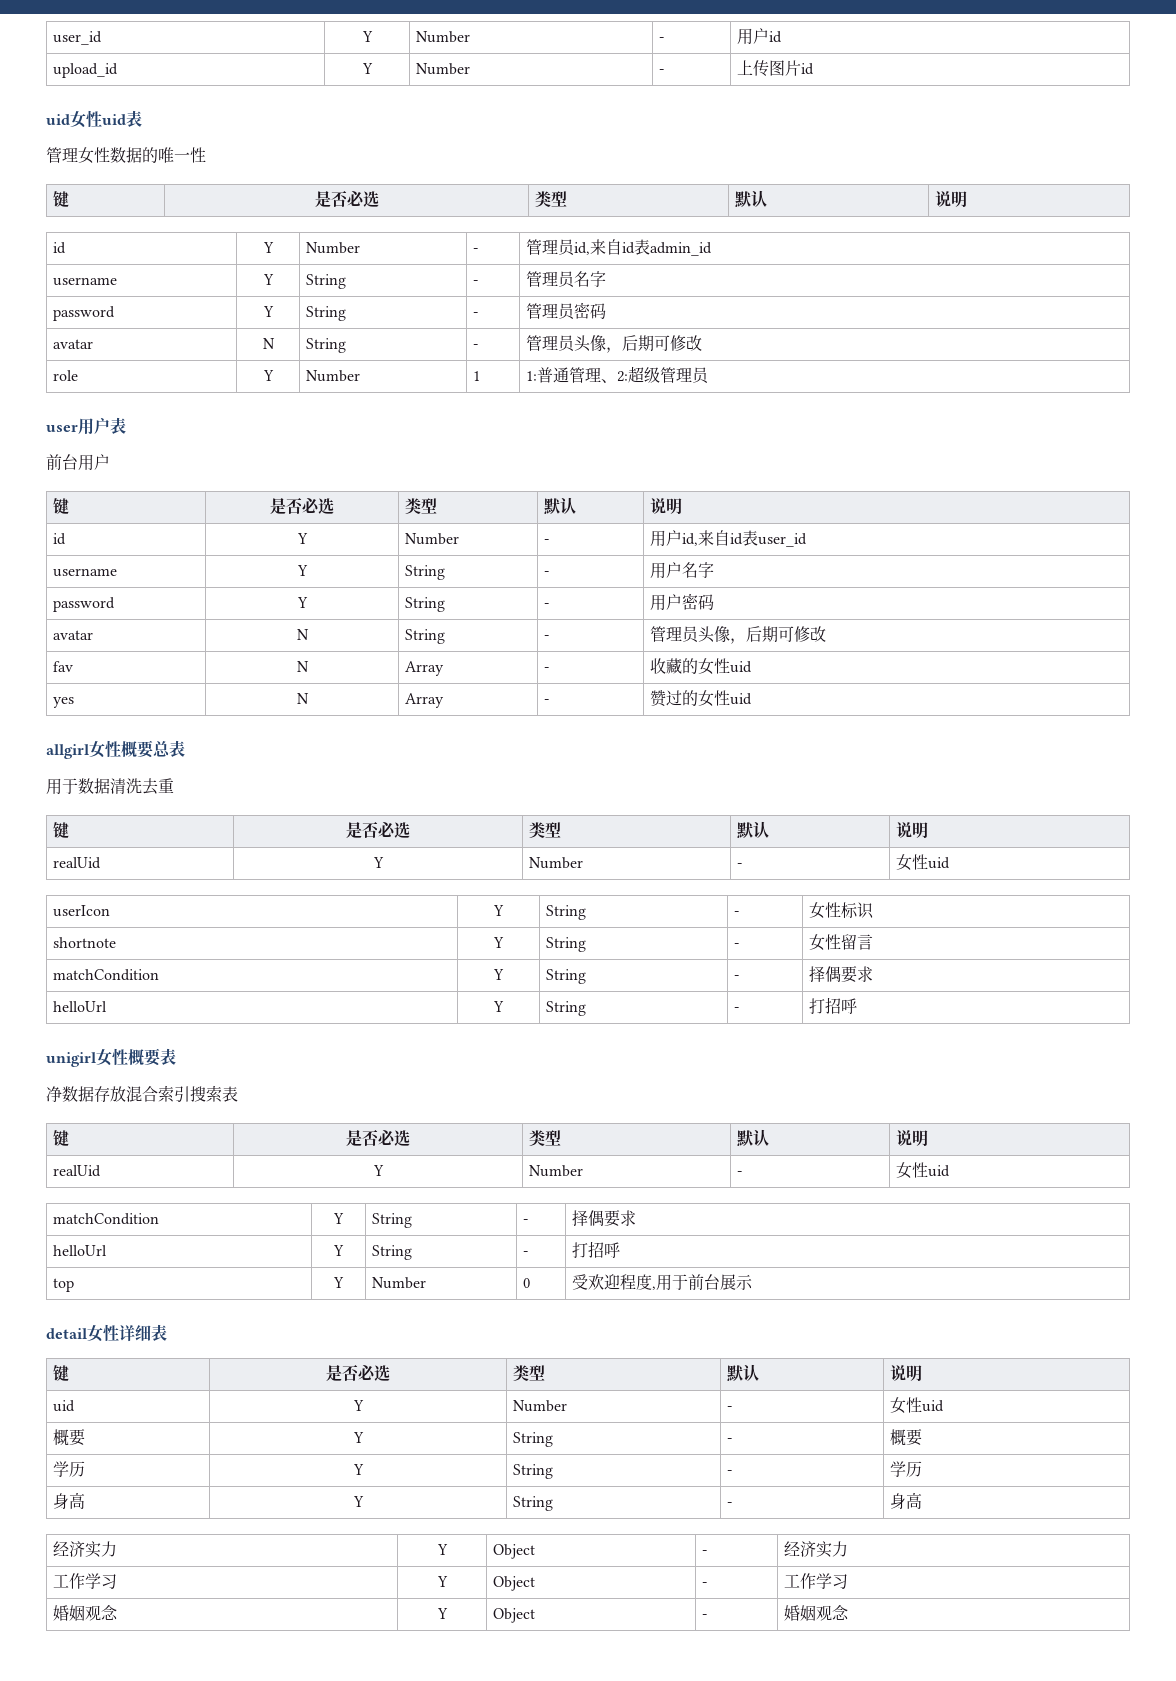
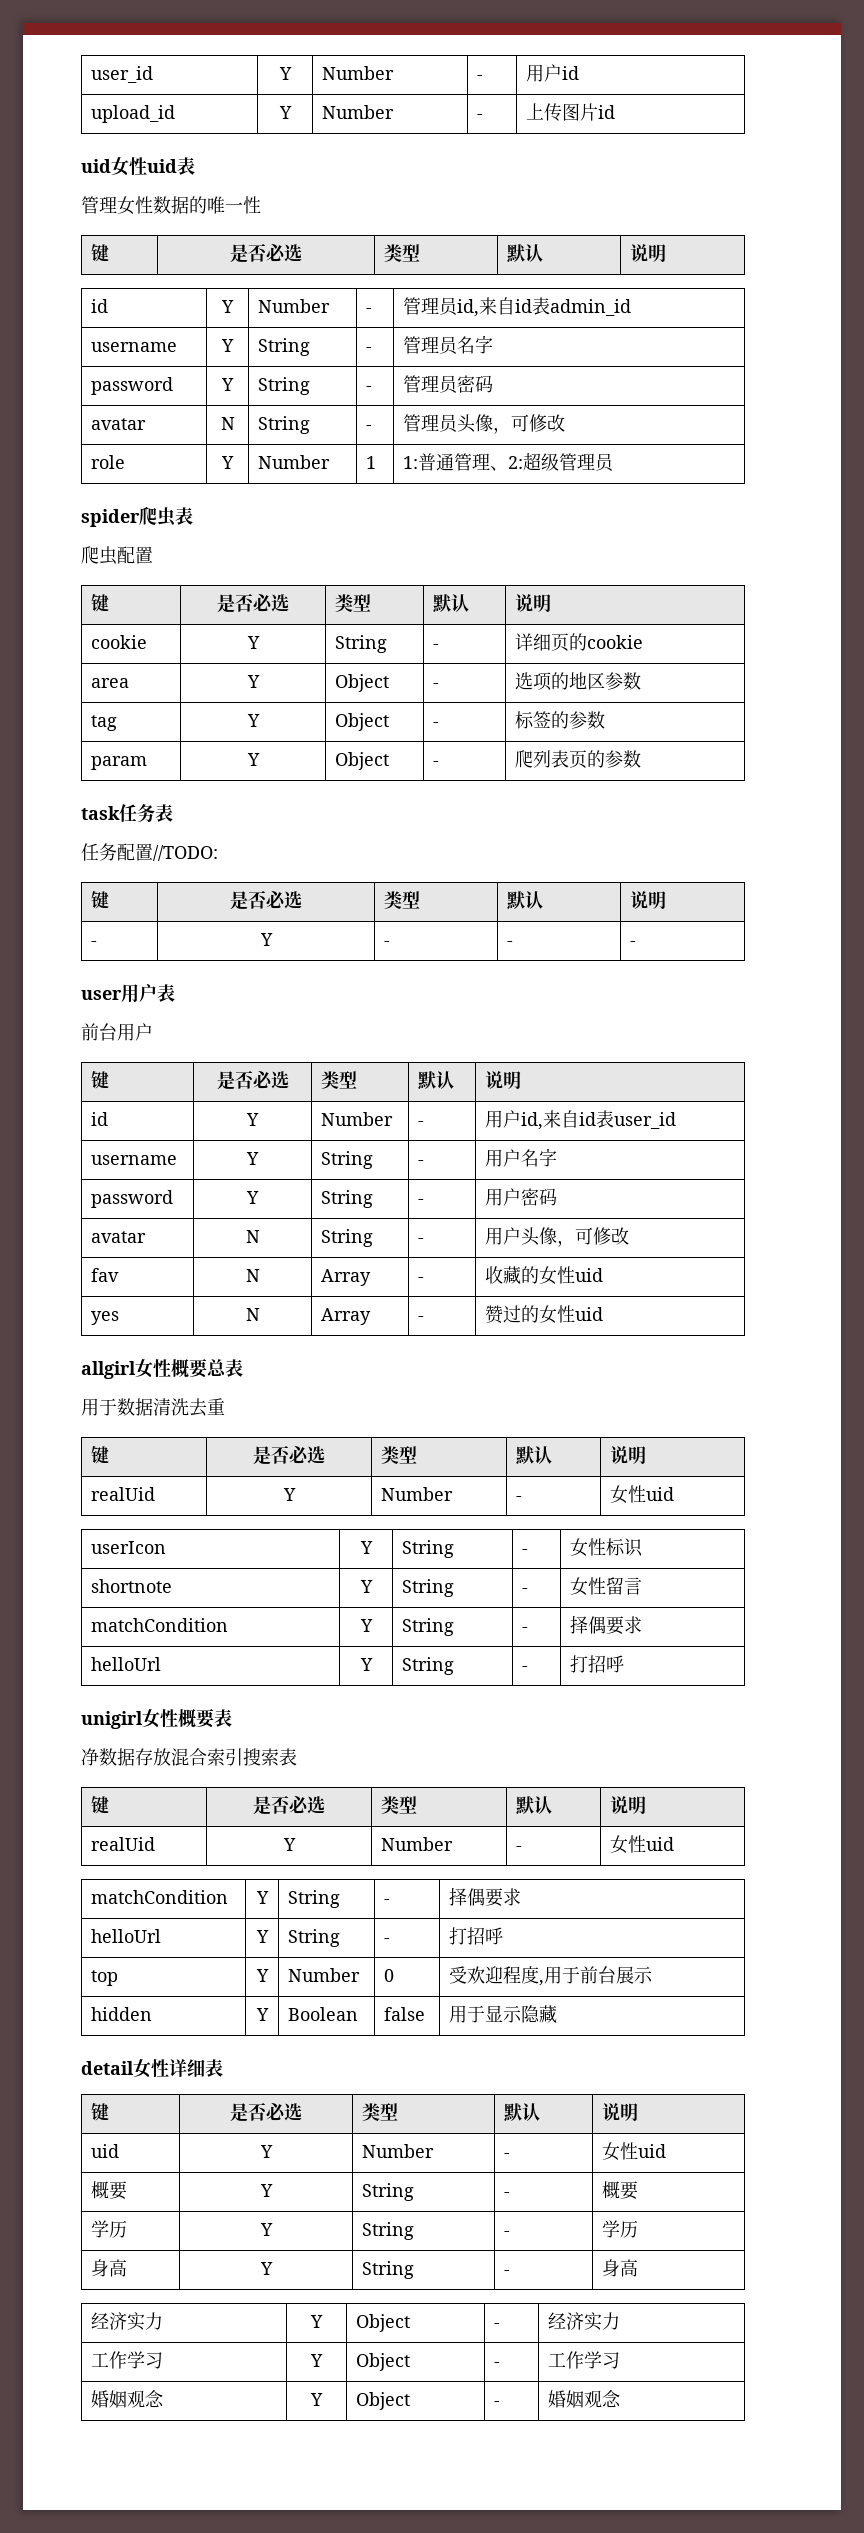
  password | Y | String | - | 管理员密码
- avatar | N | String | - | 管理员头像，后期可修改
+ avatar | N | String | - | 管理员头像，可修改
+ spider爬虫表
+ 爬虫配置
+ 键 | 是否必选 | 类型 | 默认 | 说明
+ cookie | Y | String | - | 详细页的cookie
+ area | Y | Object | - | 选项的地区参数
+ tag | Y | Object | - | 标签的参数
+ param | Y | Object | - | 爬列表页的参数
+ task任务表
+ 任务配置//TODO:
+ 键 | 是否必选 | 类型 | 默认 | 说明
+ - | Y | - | - | -
  password | Y | String | - | 用户密码
- avatar | N | String | - | 管理员头像，后期可修改
+ avatar | N | String | - | 用户头像，可修改
+ hidden | Y | Boolean | false | 用于显示隐藏

